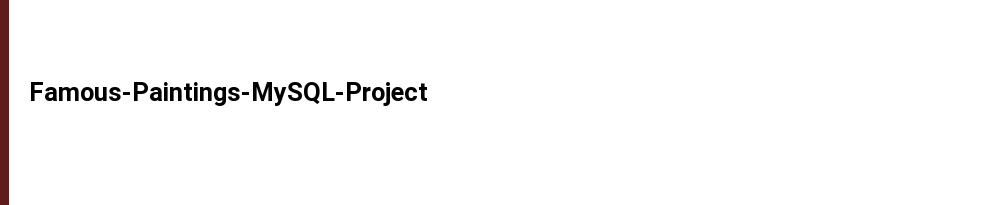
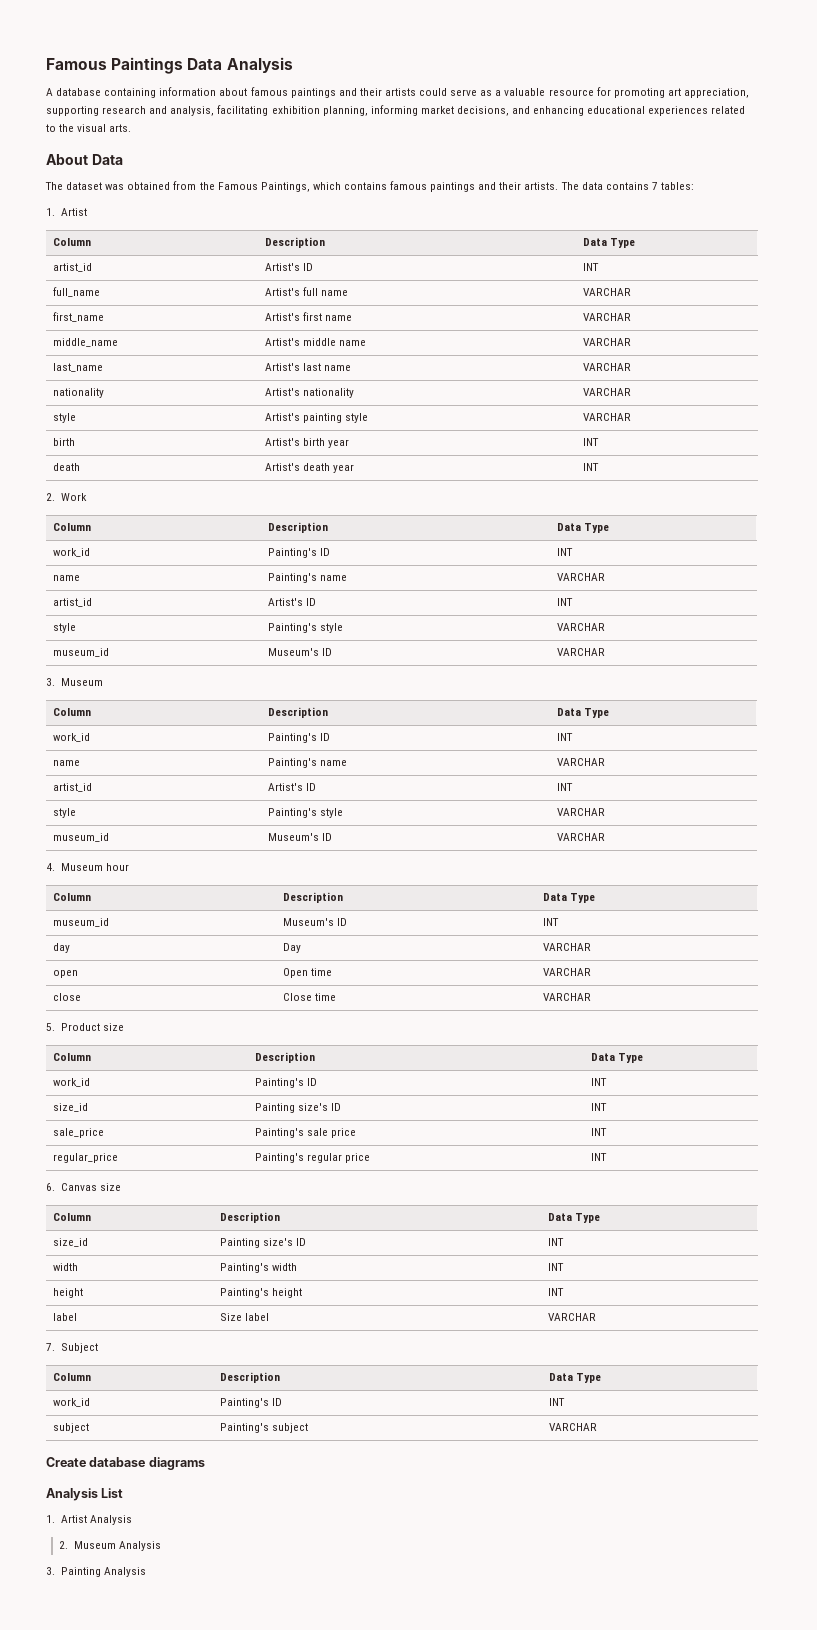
- Famous-Paintings-MySQL-Project
+ Famous Paintings Data Analysis
+ A database containing information about famous paintings and their artists could serve as a valuable resource for promoting art appreciation, supporting research and analysis, facilitating exhibition planning, informing market decisions, and enhancing educational experiences related to the visual arts.
+ About Data
+ The dataset was obtained from the Famous Paintings, which contains famous paintings and their artists. The data contains 7 tables:
+ 1. Artist
+ Column | Description | Data Type
+ artist_id | Artist's ID | INT
+ full_name | Artist's full name | VARCHAR
+ first_name | Artist's first name | VARCHAR
+ middle_name | Artist's middle name | VARCHAR
+ last_name | Artist's last name | VARCHAR
+ nationality | Artist's nationality | VARCHAR
+ style | Artist's painting style | VARCHAR
+ birth | Artist's birth year | INT
+ death | Artist's death year | INT
+ 2. Work
+ Column | Description | Data Type
+ work_id | Painting's ID | INT
+ name | Painting's name | VARCHAR
+ artist_id | Artist's ID | INT
+ style | Painting's style | VARCHAR
+ museum_id | Museum's ID | VARCHAR
+ 3. Museum
+ Column | Description | Data Type
+ work_id | Painting's ID | INT
+ name | Painting's name | VARCHAR
+ artist_id | Artist's ID | INT
+ style | Painting's style | VARCHAR
+ museum_id | Museum's ID | VARCHAR
+ 4. Museum hour
+ Column | Description | Data Type
+ museum_id | Museum's ID | INT
+ day | Day | VARCHAR
+ open | Open time | VARCHAR
+ close | Close time | VARCHAR
+ 5. Product size
+ Column | Description | Data Type
+ work_id | Painting's ID | INT
+ size_id | Painting size's ID | INT
+ sale_price | Painting's sale price | INT
+ regular_price | Painting's regular price | INT
+ 6. Canvas size
+ Column | Description | Data Type
+ size_id | Painting size's ID | INT
+ width | Painting's width | INT
+ height | Painting's height | INT
+ label | Size label | VARCHAR
+ 7. Subject
+ Column | Description | Data Type
+ work_id | Painting's ID | INT
+ subject | Painting's subject | VARCHAR
+ Create database diagrams
+ Analysis List
+ 1. Artist Analysis
+ 2. Museum Analysis
+ 3. Painting Analysis

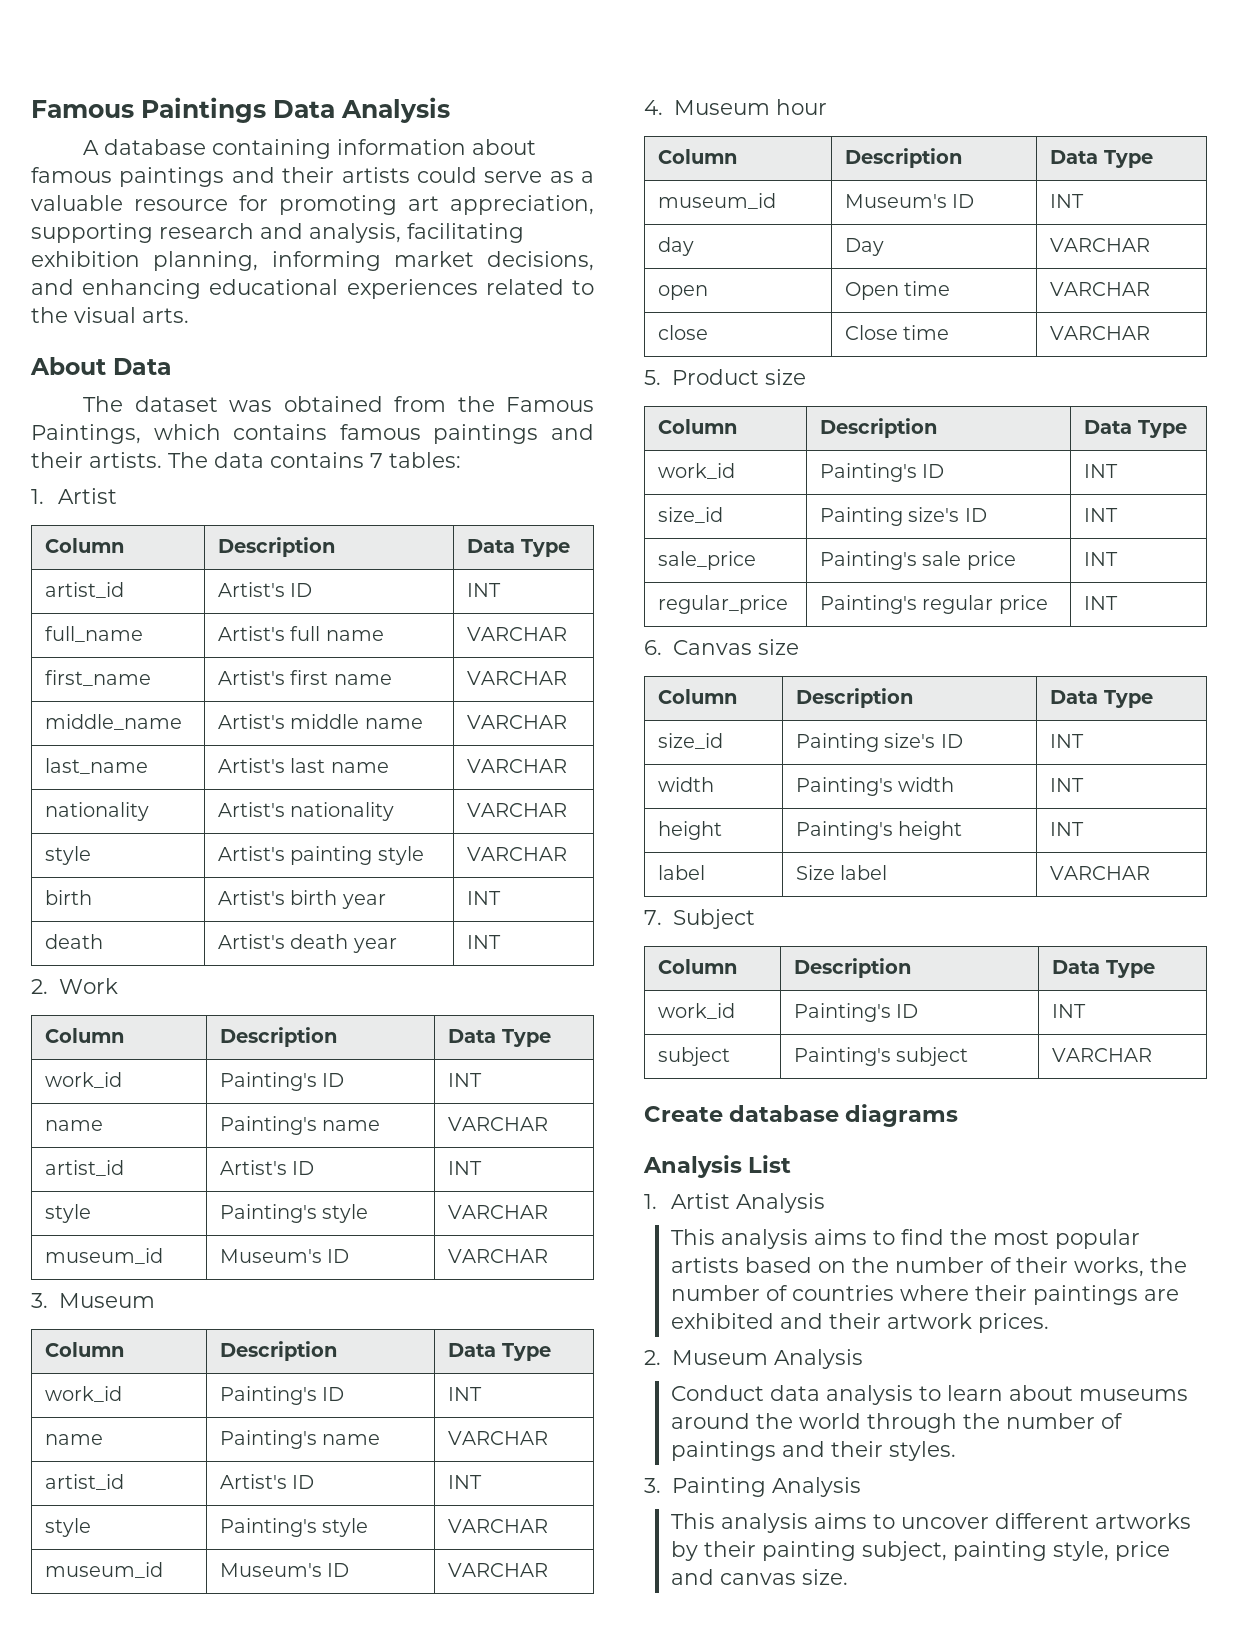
+ This analysis aims to find the most popular artists based on the number of their works, the number of countries where their paintings are exhibited and their artwork prices.
  2. Museum Analysis
+ Conduct data analysis to learn about museums around the world through the number of paintings and their styles.
  3. Painting Analysis
+ This analysis aims to uncover different artworks by their painting subject, painting style, price and canvas size.

